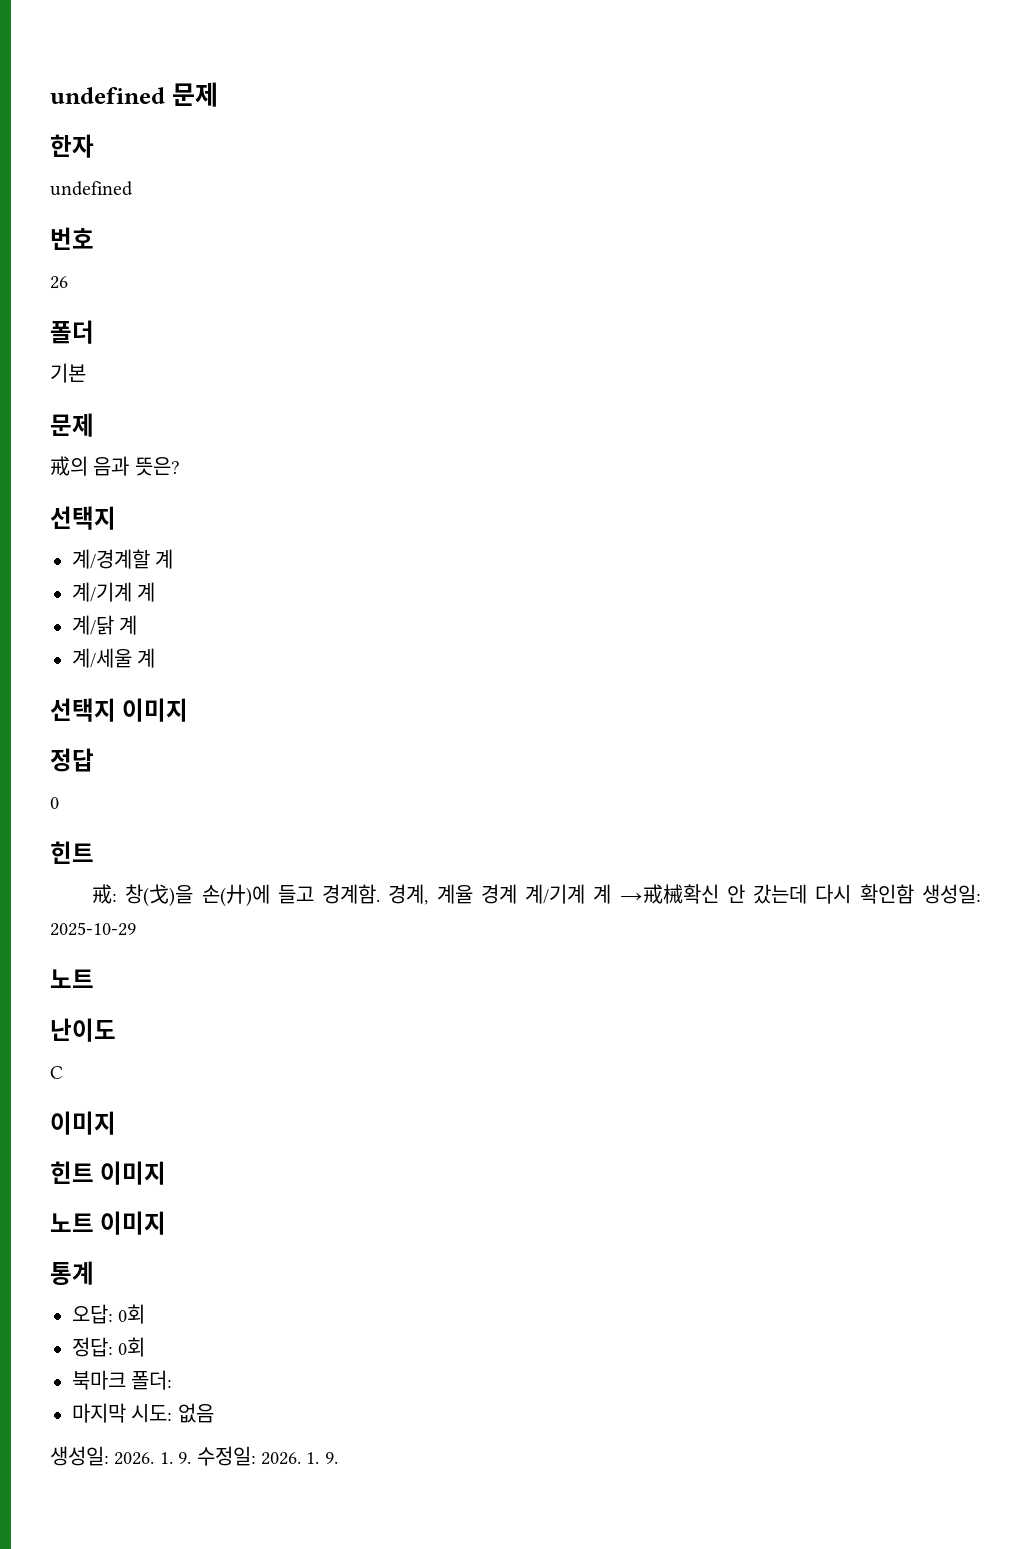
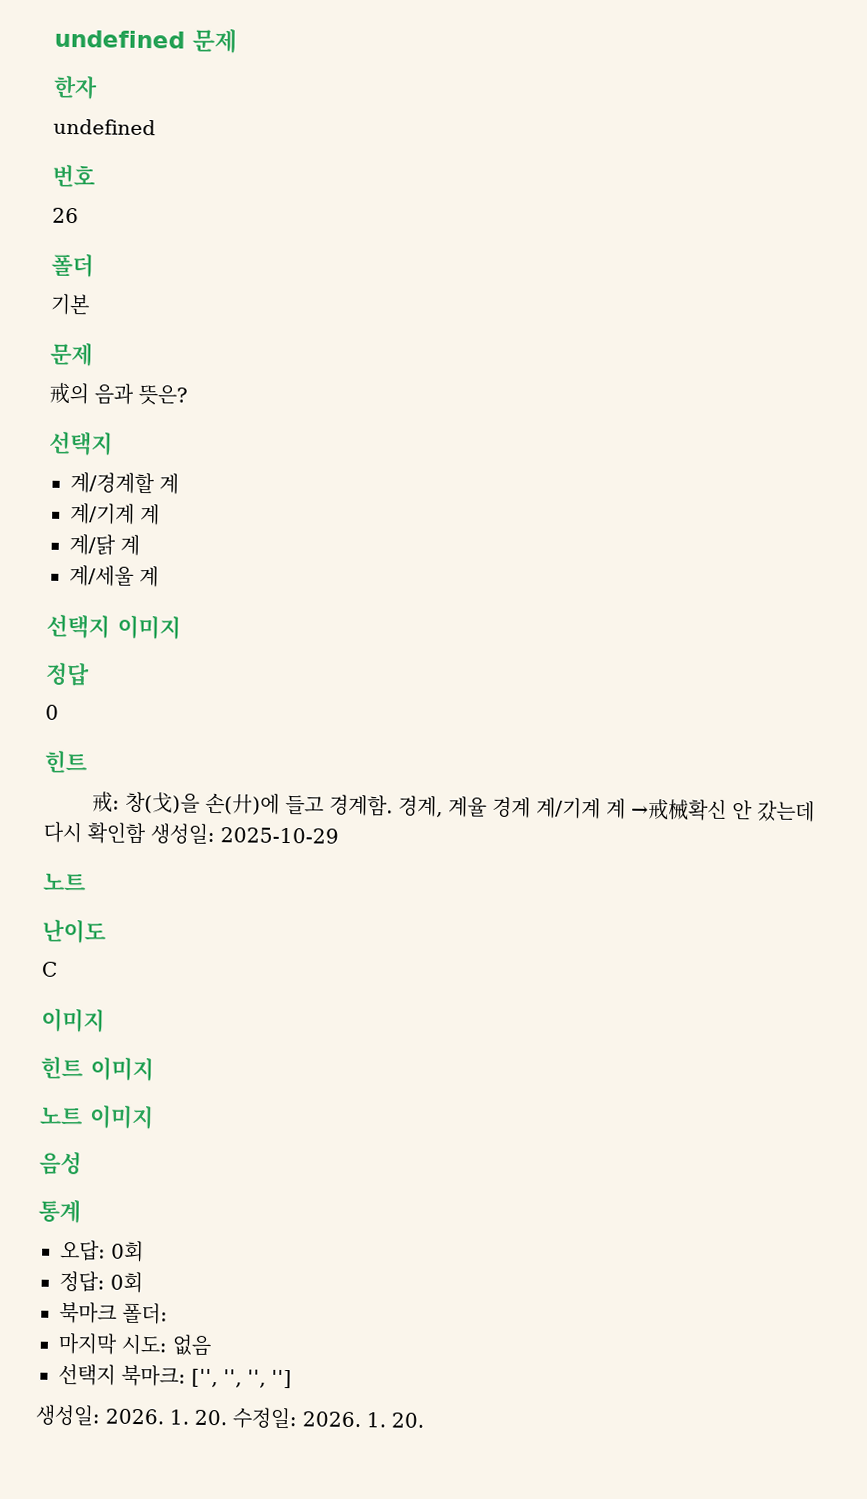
+ 음성
+ 선택지 북마크: ['', '', '', '']
- 1. 9. 수정일: 2026. 1. 9.
+ 1. 20. 수정일: 2026. 1. 20.

